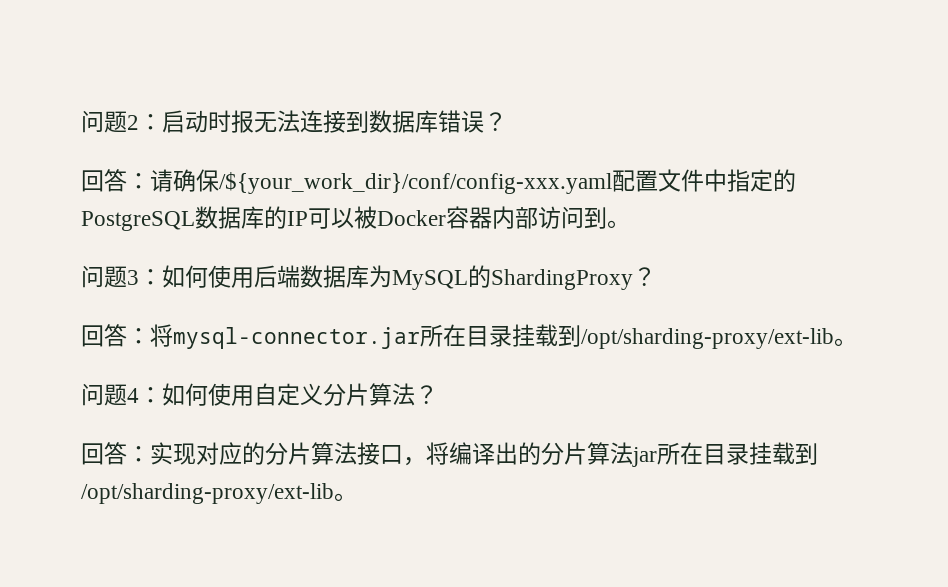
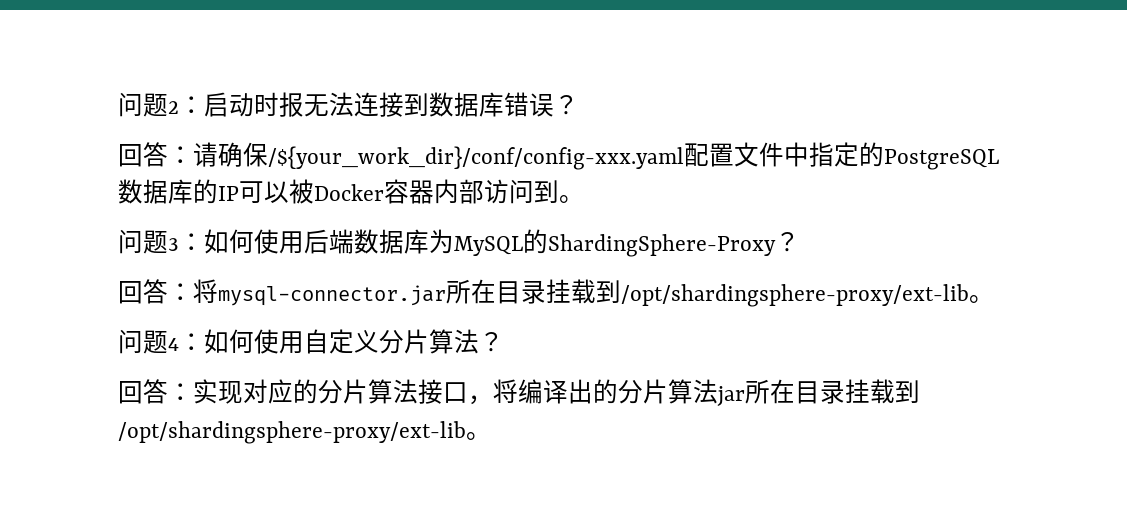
- 问题3：如何使用后端数据库为MySQL的ShardingProxy？
+ 问题3：如何使用后端数据库为MySQL的ShardingSphere-Proxy？
- 回答：将mysql-connector.jar所在目录挂载到/opt/sharding-proxy/ext-lib。
+ 回答：将mysql-connector.jar所在目录挂载到/opt/shardingsphere-proxy/ext-lib。
- 回答：实现对应的分片算法接口，将编译出的分片算法jar所在目录挂载到/opt/sharding-proxy/ext-lib。
+ 回答：实现对应的分片算法接口，将编译出的分片算法jar所在目录挂载到/opt/shardingsphere-proxy/ext-lib。

